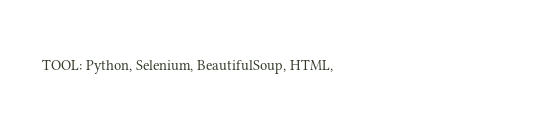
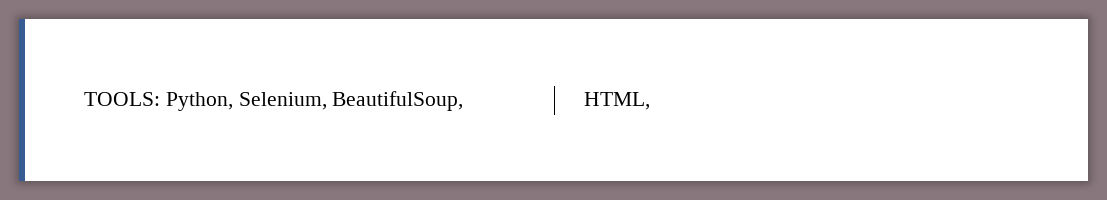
- TOOL: Python, Selenium, BeautifulSoup, HTML,
+ TOOLS: Python, Selenium, BeautifulSoup, HTML,

